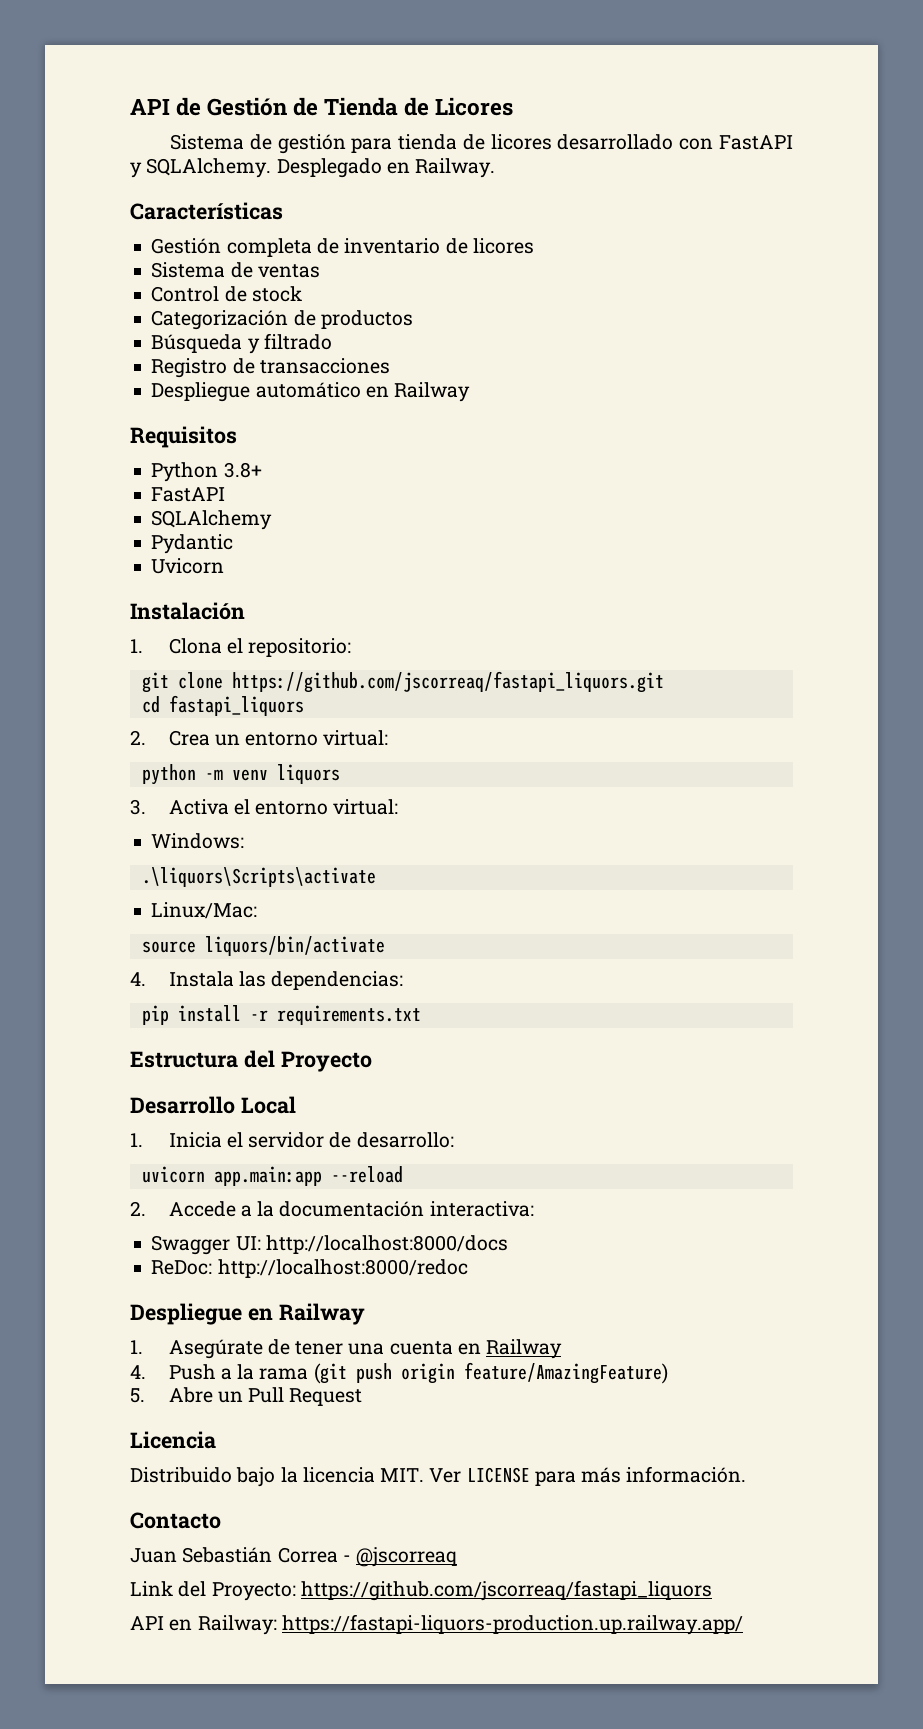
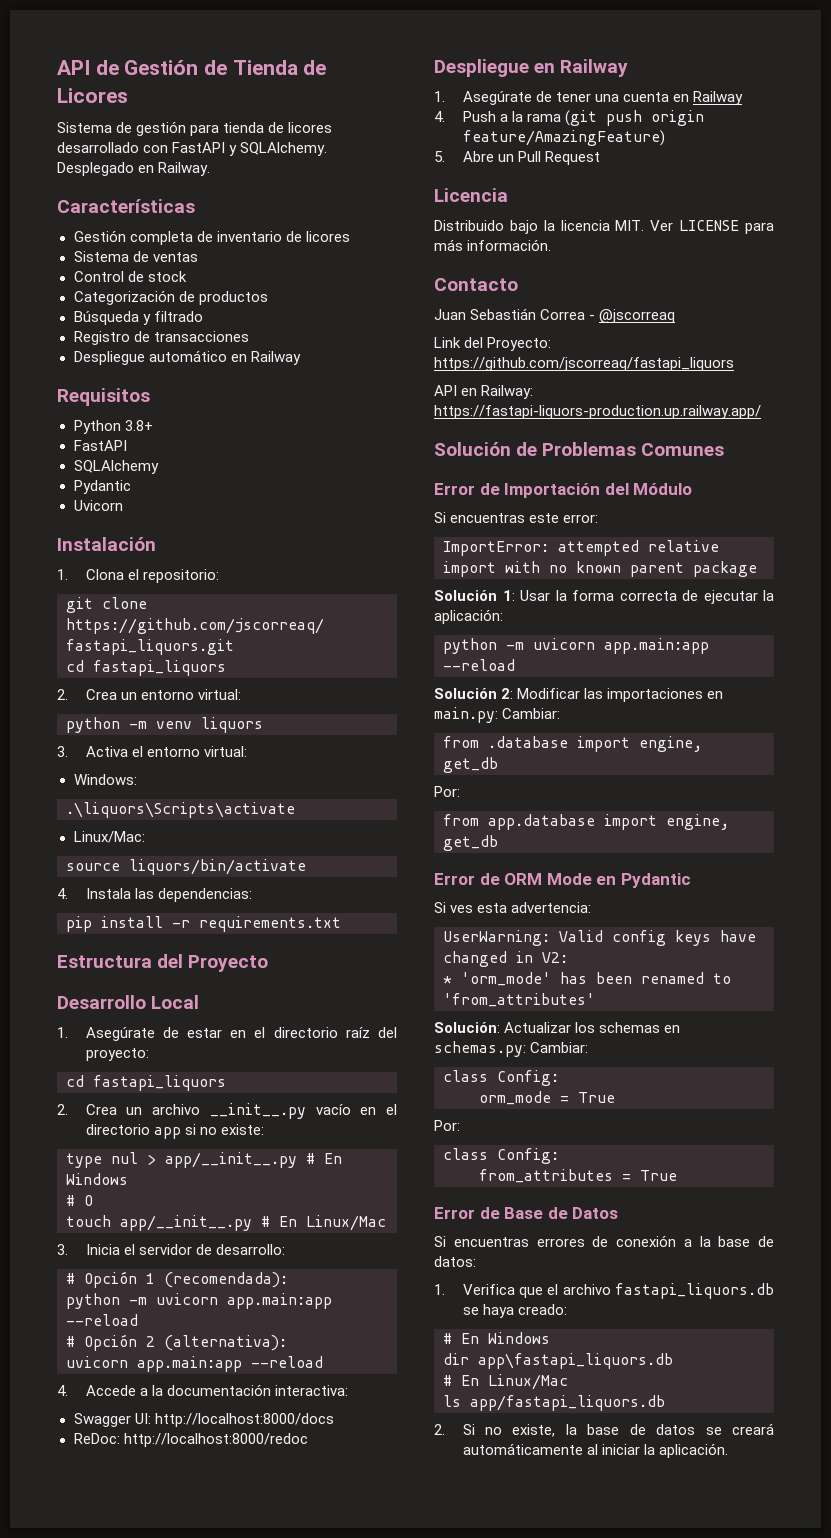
- 1. Inicia el servidor de desarrollo:
+ 1. Asegúrate de estar en el directorio raíz del proyecto:
+ cd fastapi_liquors
+ 2. Crea un archivo __init__.py vacío en el directorio app si no existe:
+ type nul > app/__init__.py # En Windows
+ # O
+ touch app/__init__.py # En Linux/Mac
+ 3. Inicia el servidor de desarrollo:
+ # Opción 1 (recomendada):
+ python -m uvicorn app.main:app --reload
+ # Opción 2 (alternativa):
  uvicorn app.main:app --reload
- 2. Accede a la documentación interactiva:
+ 4. Accede a la documentación interactiva:
+ Solución de Problemas Comunes
+ Error de Importación del Módulo
+ Si encuentras este error:
+ ImportError: attempted relative import with no known parent package
+ Solución 1: Usar la forma correcta de ejecutar la aplicación:
+ python -m uvicorn app.main:app --reload
+ Solución 2: Modificar las importaciones en main.py: Cambiar:
+ from .database import engine, get_db
+ Por:
+ from app.database import engine, get_db
+ Error de ORM Mode en Pydantic
+ Si ves esta advertencia:
+ UserWarning: Valid config keys have changed in V2:
+ * 'orm_mode' has been renamed to 'from_attributes'
+ Solución: Actualizar los schemas en schemas.py: Cambiar:
+ class Config:
+ orm_mode = True
+ Por:
+ class Config:
+ from_attributes = True
+ Error de Base de Datos
+ Si encuentras errores de conexión a la base de datos:
+ 1. Verifica que el archivo fastapi_liquors.db se haya creado:
+ # En Windows
+ dir app\fastapi_liquors.db
+ # En Linux/Mac
+ ls app/fastapi_liquors.db
+ 2. Si no existe, la base de datos se creará automáticamente al iniciar la aplicación.

